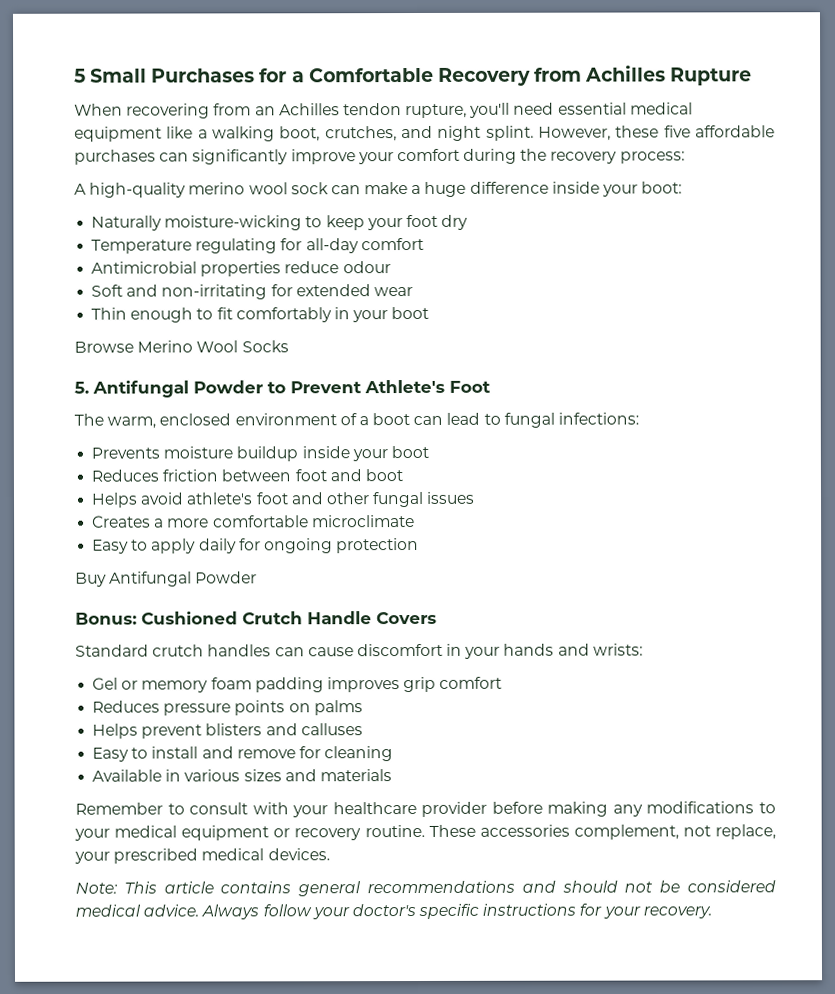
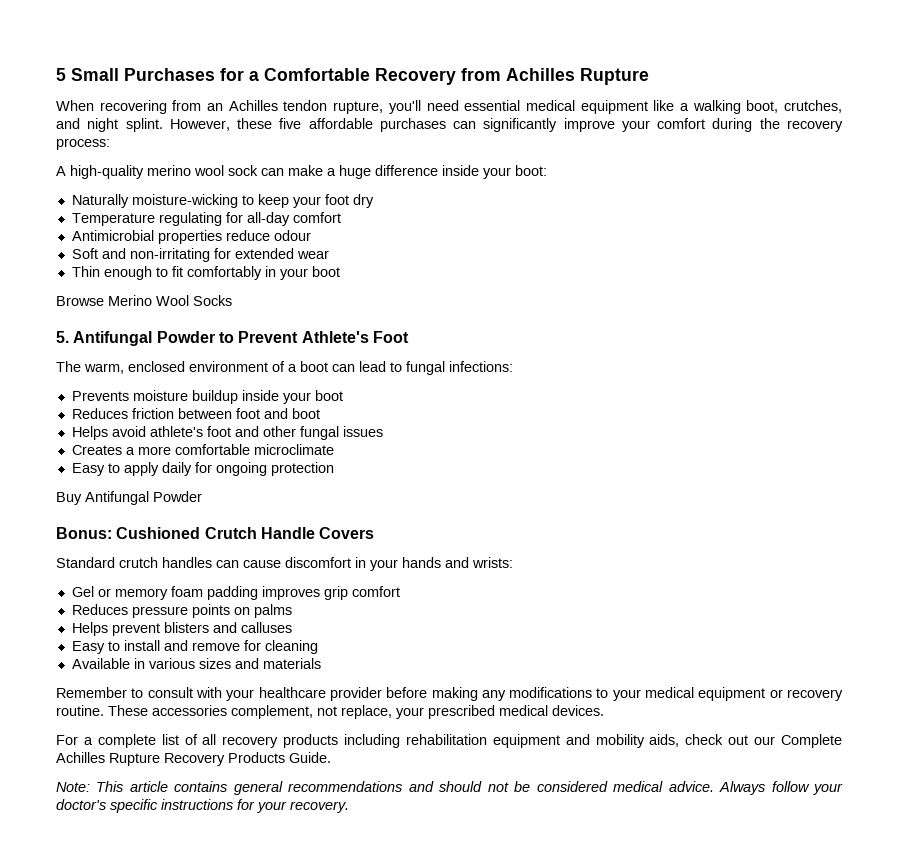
+ For a complete list of all recovery products including rehabilitation equipment and mobility aids, check out our Complete Achilles Rupture Recovery Products Guide.

